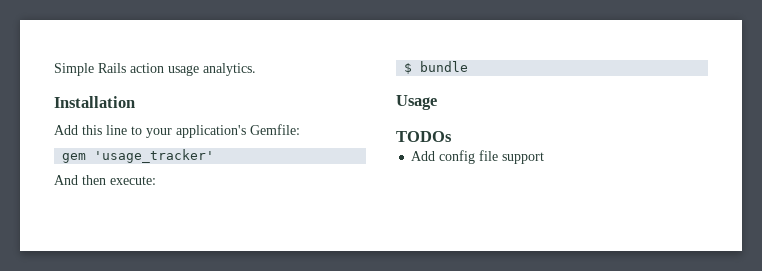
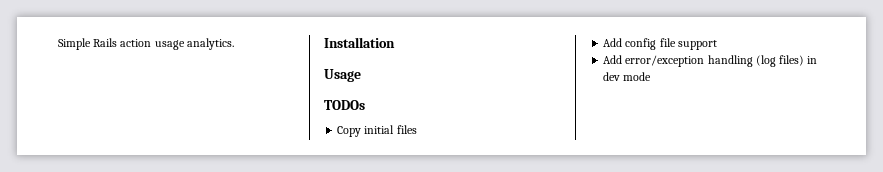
- Add this line to your application's Gemfile:
- gem 'usage_tracker'
- And then execute:
- $ bundle
+ Copy initial files
+ Add error/exception handling (log files) in dev mode

